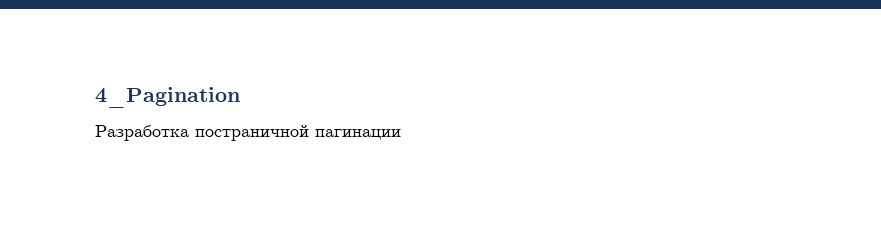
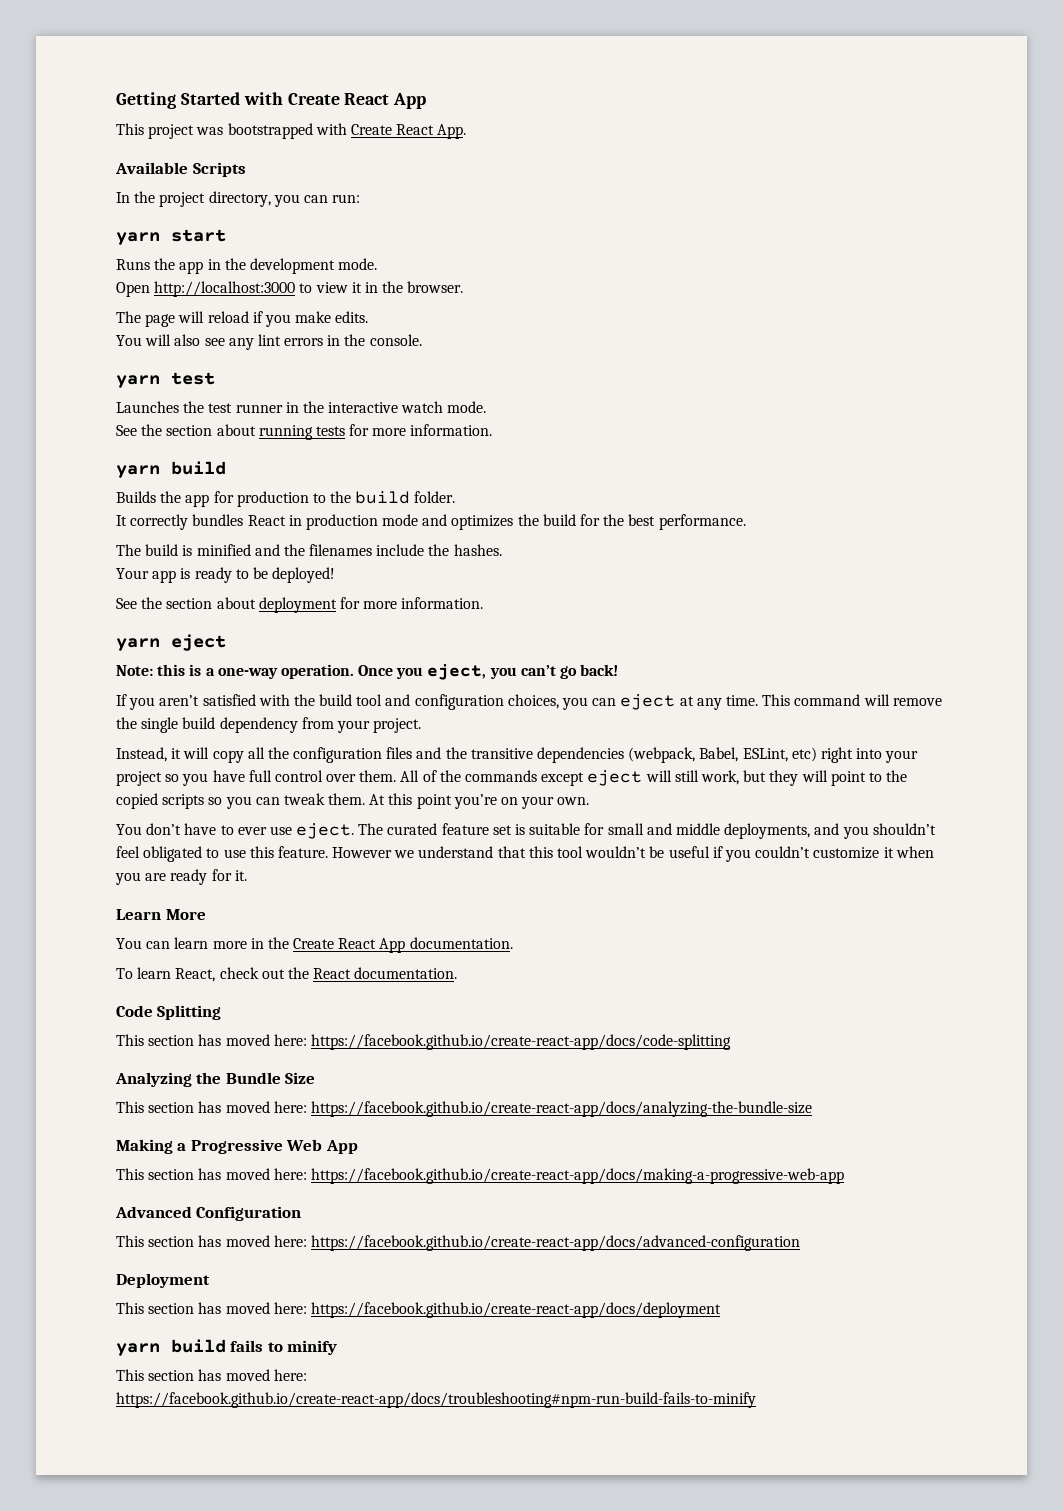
- 4_Pagination
- Разработка постраничной пагинации
+ Getting Started with Create React App
+ This project was bootstrapped with Create React App.
+ Available Scripts
+ In the project directory, you can run:
+ yarn start
+ Runs the app in the development mode.
+ Open http://localhost:3000 to view it in the browser.
+ The page will reload if you make edits.
+ You will also see any lint errors in the console.
+ yarn test
+ Launches the test runner in the interactive watch mode.
+ See the section about running tests for more information.
+ yarn build
+ Builds the app for production to the build folder.
+ It correctly bundles React in production mode and optimizes the build for the best performance.
+ The build is minified and the filenames include the hashes.
+ Your app is ready to be deployed!
+ See the section about deployment for more information.
+ yarn eject
+ Note: this is a one-way operation. Once you eject, you can’t go back!
+ If you aren’t satisfied with the build tool and configuration choices, you can eject at any time. This command will remove the single build dependency from your project.
+ Instead, it will copy all the configuration files and the transitive dependencies (webpack, Babel, ESLint, etc) right into your project so you have full control over them. All of the commands except eject will still work, but they will point to the copied scripts so you can tweak them. At this point you’re on your own.
+ You don’t have to ever use eject. The curated feature set is suitable for small and middle deployments, and you shouldn’t feel obligated to use this feature. However we understand that this tool wouldn’t be useful if you couldn’t customize it when you are ready for it.
+ Learn More
+ You can learn more in the Create React App documentation.
+ To learn React, check out the React documentation.
+ Code Splitting
+ This section has moved here: https://facebook.github.io/create-react-app/docs/code-splitting
+ Analyzing the Bundle Size
+ This section has moved here: https://facebook.github.io/create-react-app/docs/analyzing-the-bundle-size
+ Making a Progressive Web App
+ This section has moved here: https://facebook.github.io/create-react-app/docs/making-a-progressive-web-app
+ Advanced Configuration
+ This section has moved here: https://facebook.github.io/create-react-app/docs/advanced-configuration
+ Deployment
+ This section has moved here: https://facebook.github.io/create-react-app/docs/deployment
+ yarn build fails to minify
+ This section has moved here: https://facebook.github.io/create-react-app/docs/troubleshooting#npm-run-build-fails-to-minify

